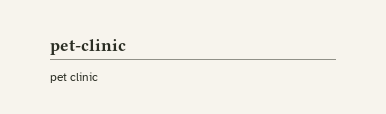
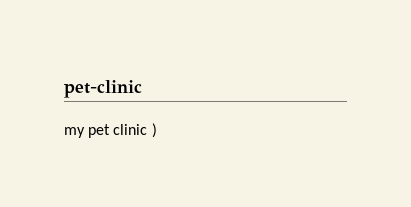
- pet clinic
+ my pet clinic )

